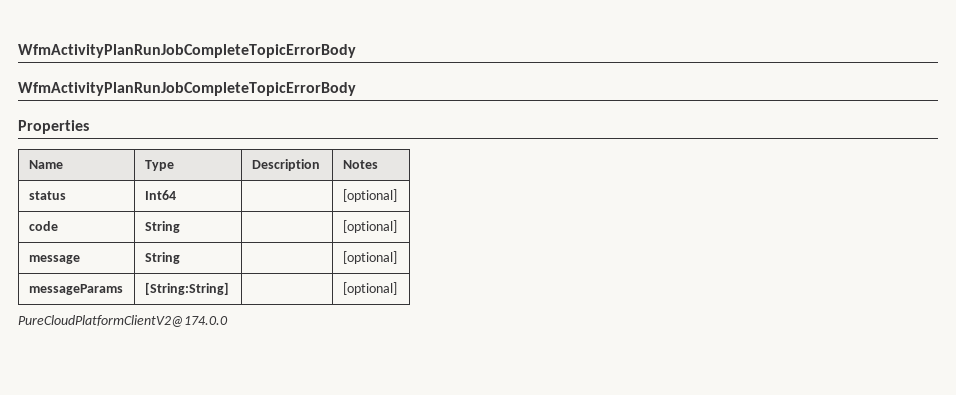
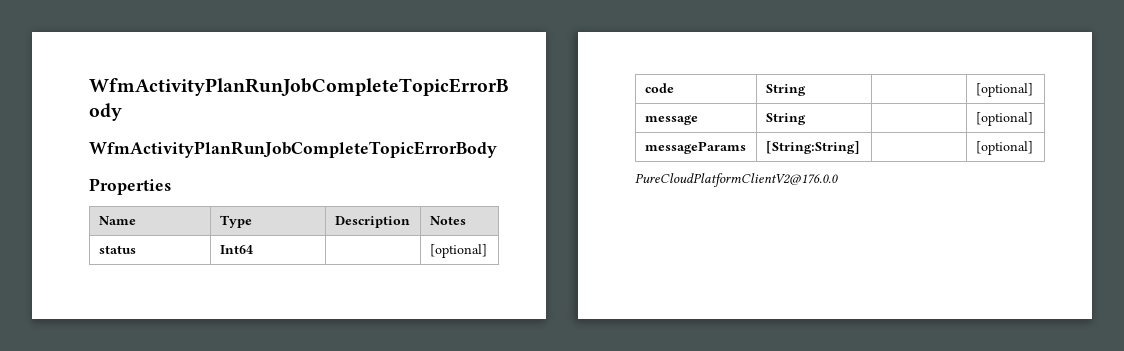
- PureCloudPlatformClientV2@174.0.0
+ PureCloudPlatformClientV2@176.0.0

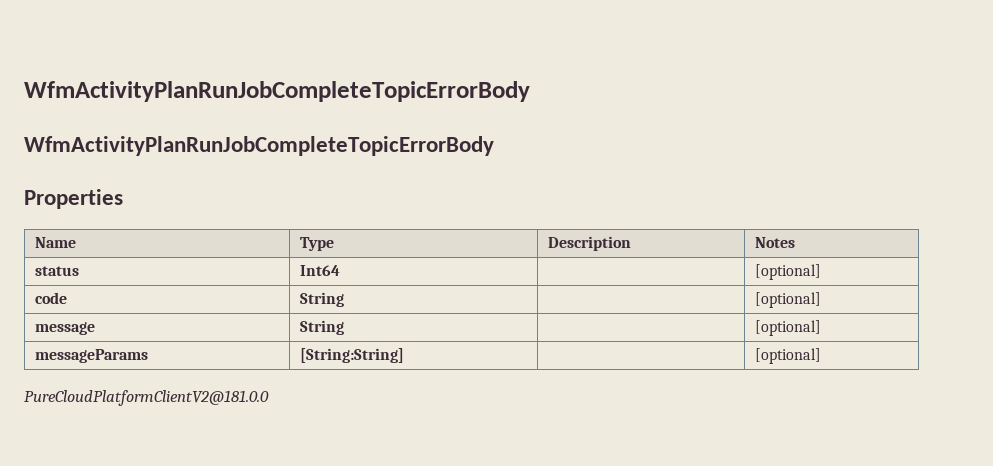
- PureCloudPlatformClientV2@176.0.0
+ PureCloudPlatformClientV2@181.0.0

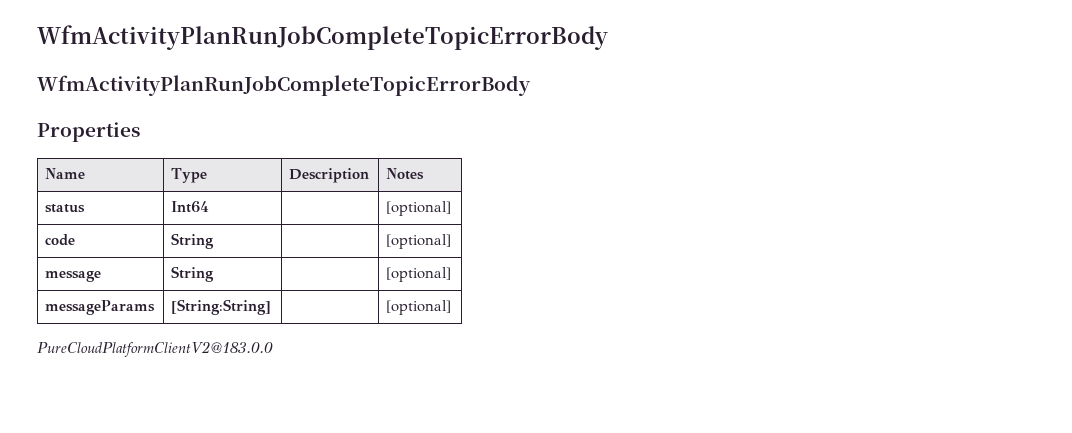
- PureCloudPlatformClientV2@181.0.0
+ PureCloudPlatformClientV2@183.0.0

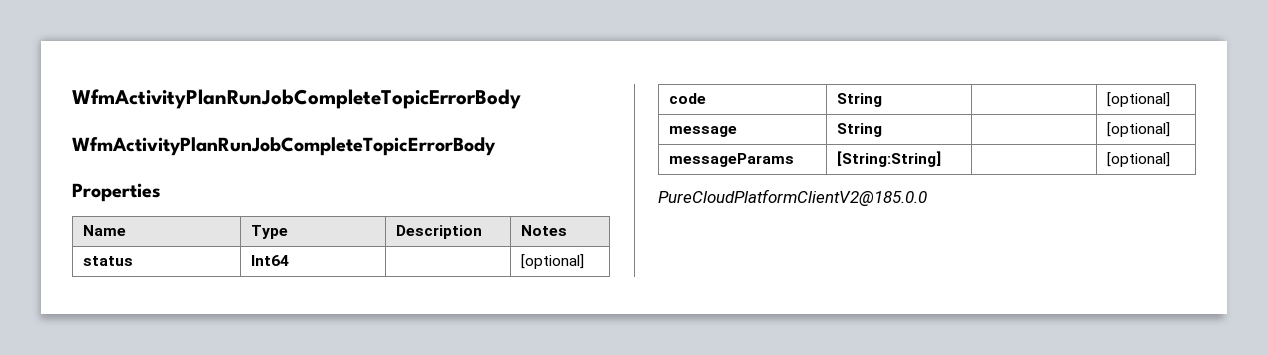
- PureCloudPlatformClientV2@183.0.0
+ PureCloudPlatformClientV2@185.0.0

